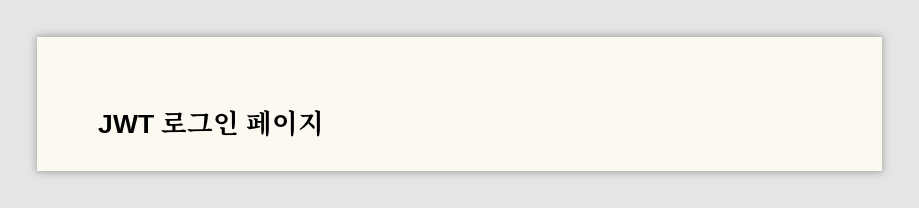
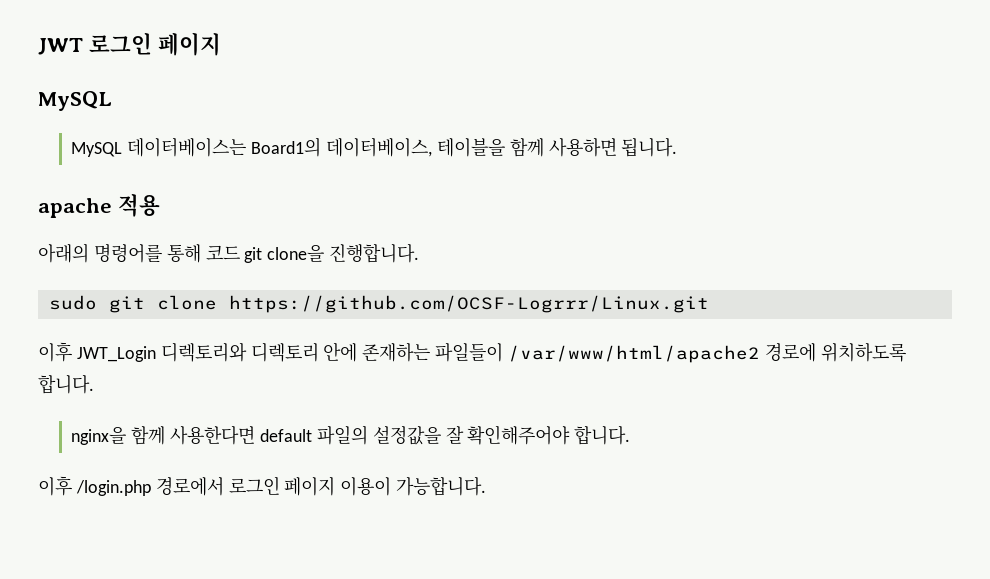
  JWT 로그인 페이지
+ MySQL
+ MySQL 데이터베이스는 Board1의 데이터베이스, 테이블을 함께 사용하면 됩니다.
+ apache 적용
+ 아래의 명령어를 통해 코드 git clone을 진행합니다.
+ sudo git clone https://github.com/OCSF-Logrrr/Linux.git
+ 이후 JWT_Login 디렉토리와 디렉토리 안에 존재하는 파일들이 /var/www/html/apache2 경로에 위치하도록 합니다.
+ nginx을 함께 사용한다면 default 파일의 설정값을 잘 확인해주어야 합니다.
+ 이후 /login.php 경로에서 로그인 페이지 이용이 가능합니다.

